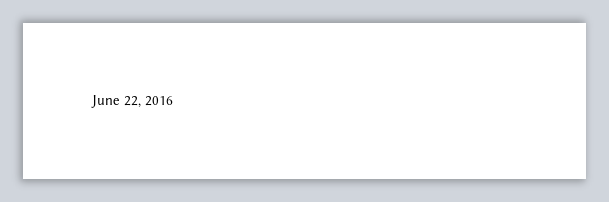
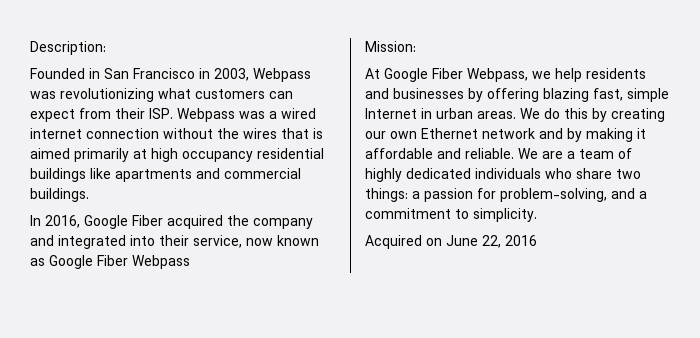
- June 22, 2016
+ Description:
+ Founded in San Francisco in 2003, Webpass was revolutionizing what customers can expect from their ISP. Webpass was a wired internet connection without the wires that is aimed primarily at high occupancy residential buildings like apartments and commercial buildings.
+ In 2016, Google Fiber acquired the company and integrated into their service, now known as Google Fiber Webpass
+ Mission:
+ At Google Fiber Webpass, we help residents and businesses by offering blazing fast, simple Internet in urban areas. We do this by creating our own Ethernet network and by making it affordable and reliable. We are a team of highly dedicated individuals who share two things: a passion for problem-solving, and a commitment to simplicity.
+ Acquired on June 22, 2016

